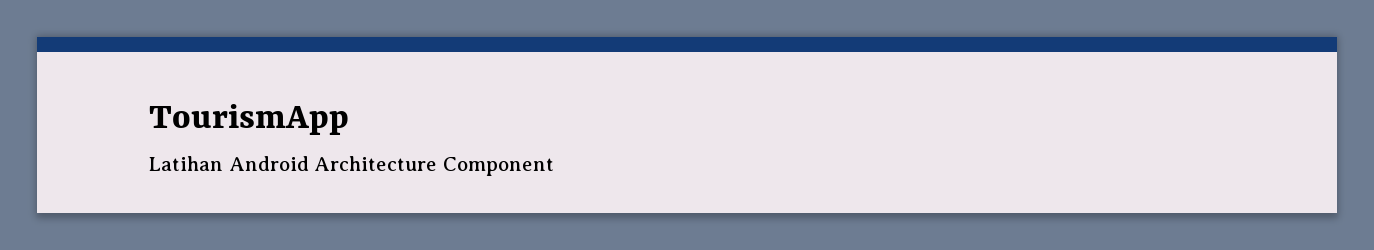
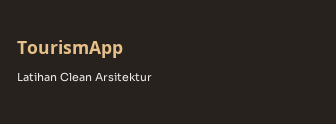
- Latihan Android Architecture Component
+ Latihan Clean Arsitektur

